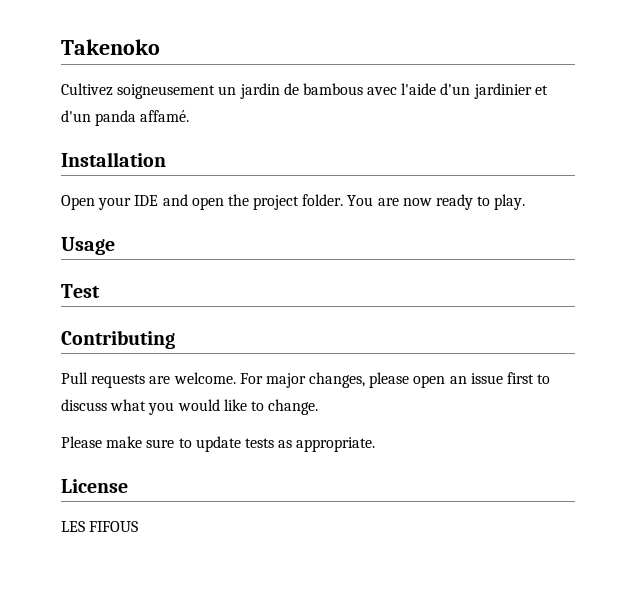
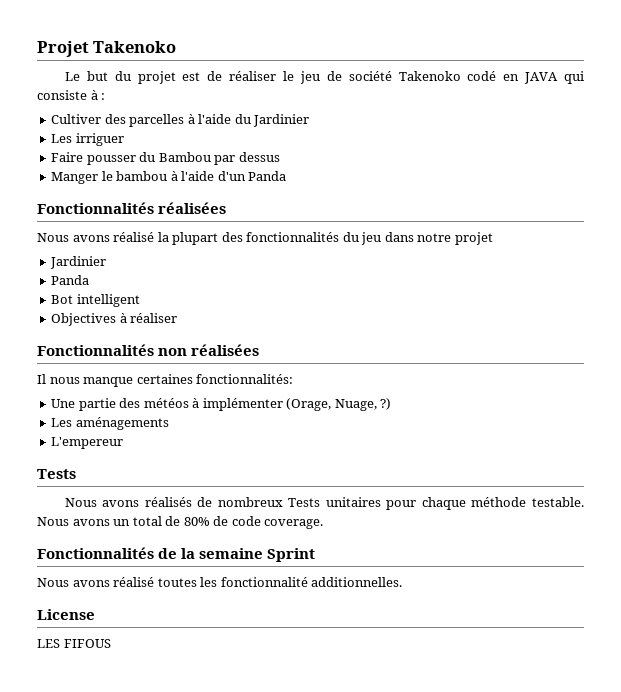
- Takenoko
+ Projet Takenoko
- Cultivez soigneusement un jardin de bambous avec l'aide d'un jardinier et d'un panda affamé.
- Installation
- Open your IDE and open the project folder. You are now ready to play.
- Usage
- Test
- Contributing
- Pull requests are welcome. For major changes, please open an issue first to discuss what you would like to change.
- Please make sure to update tests as appropriate.
+ Le but du projet est de réaliser le jeu de société Takenoko codé en JAVA qui consiste à :
+ Cultiver des parcelles à l'aide du Jardinier
+ Les irriguer
+ Faire pousser du Bambou par dessus
+ Manger le bambou à l'aide d'un Panda
+ Fonctionnalités réalisées
+ Nous avons réalisé la plupart des fonctionnalités du jeu dans notre projet
+ Jardinier
+ Panda
+ Bot intelligent
+ Objectives à réaliser
+ Fonctionnalités non réalisées
+ Il nous manque certaines fonctionnalités:
+ Une partie des météos à implémenter (Orage, Nuage, ?)
+ Les aménagements
+ L'empereur
+ Tests
+ Nous avons réalisés de nombreux Tests unitaires pour chaque méthode testable. Nous avons un total de 80% de code coverage.
+ Fonctionnalités de la semaine Sprint
+ Nous avons réalisé toutes les fonctionnalité additionnelles.

